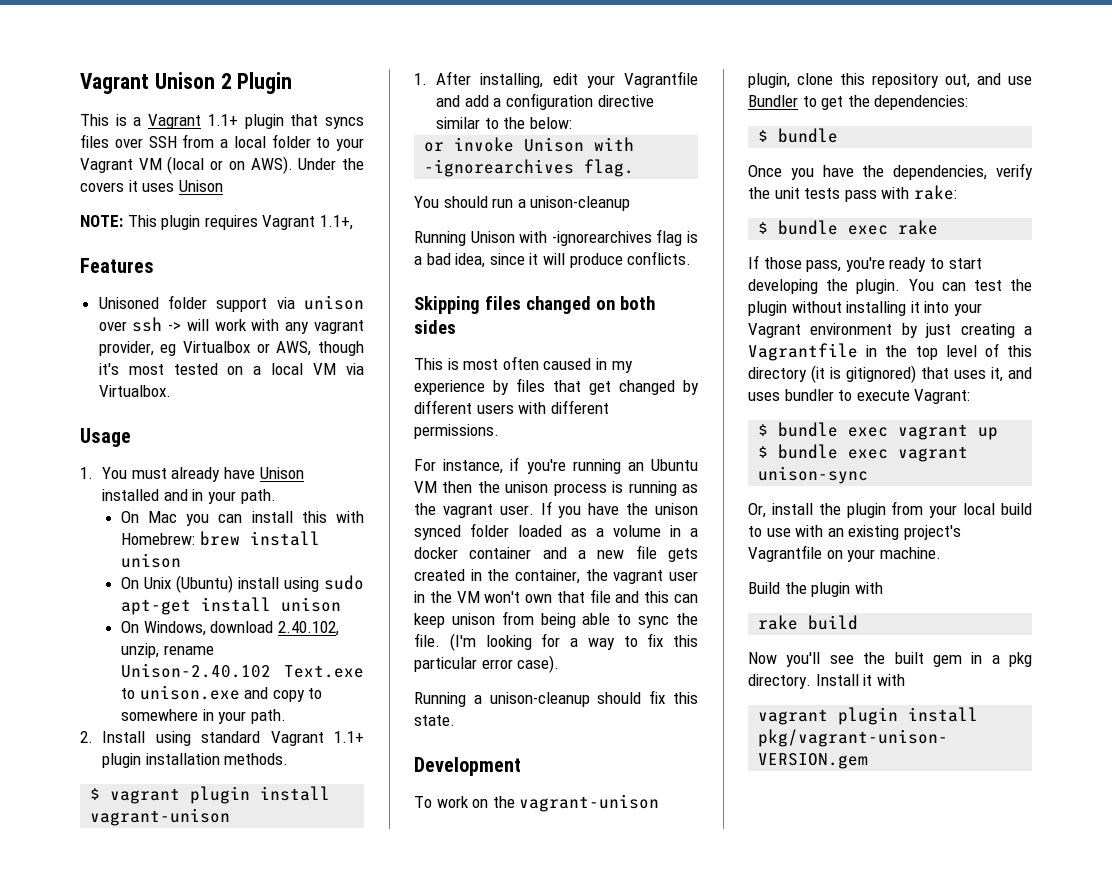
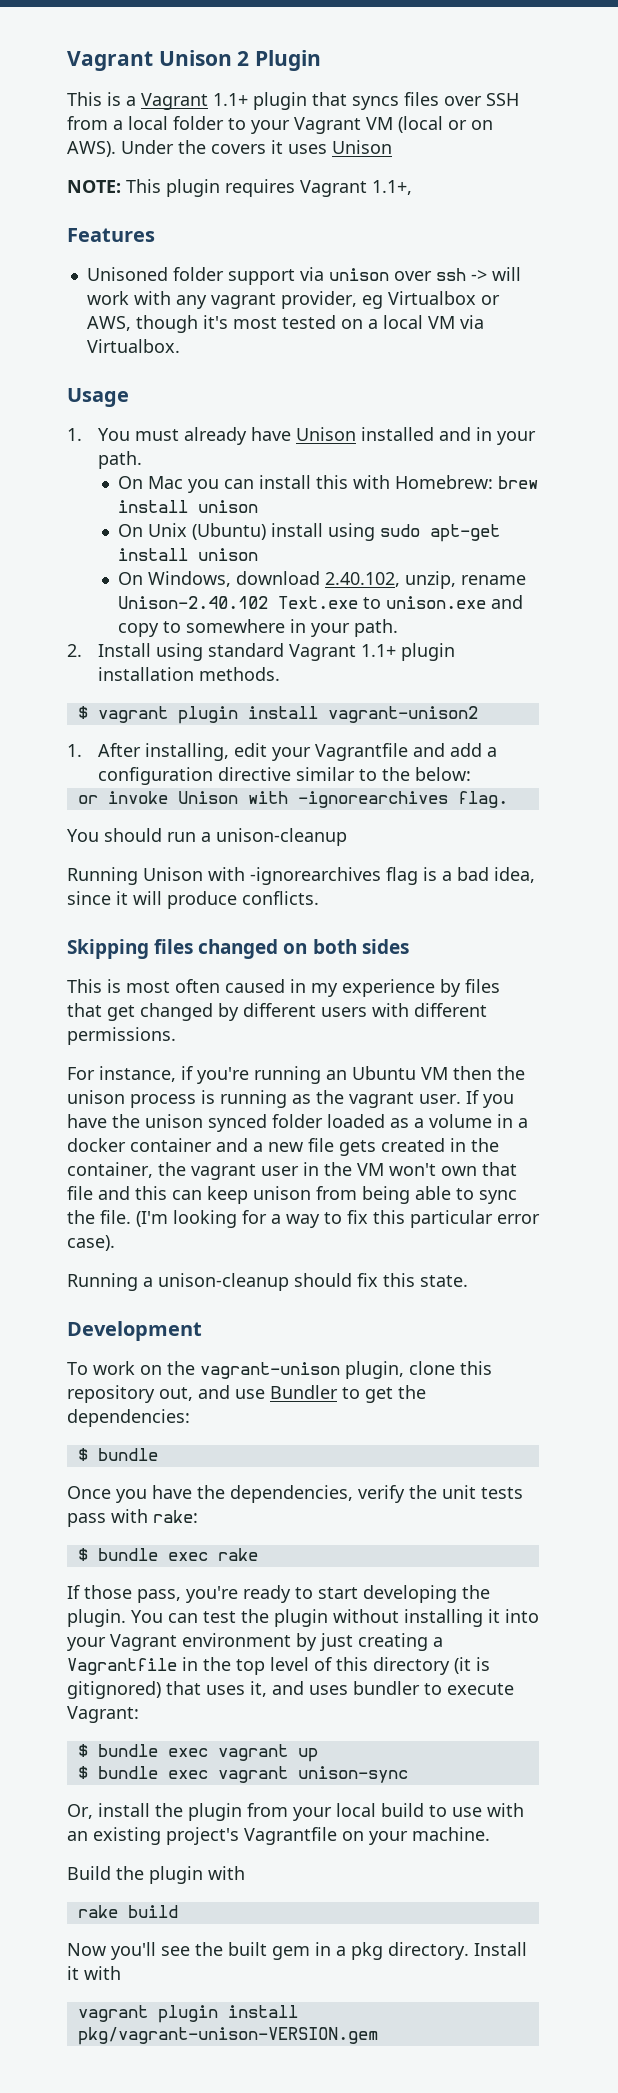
- $ vagrant plugin install vagrant-unison
+ $ vagrant plugin install vagrant-unison2

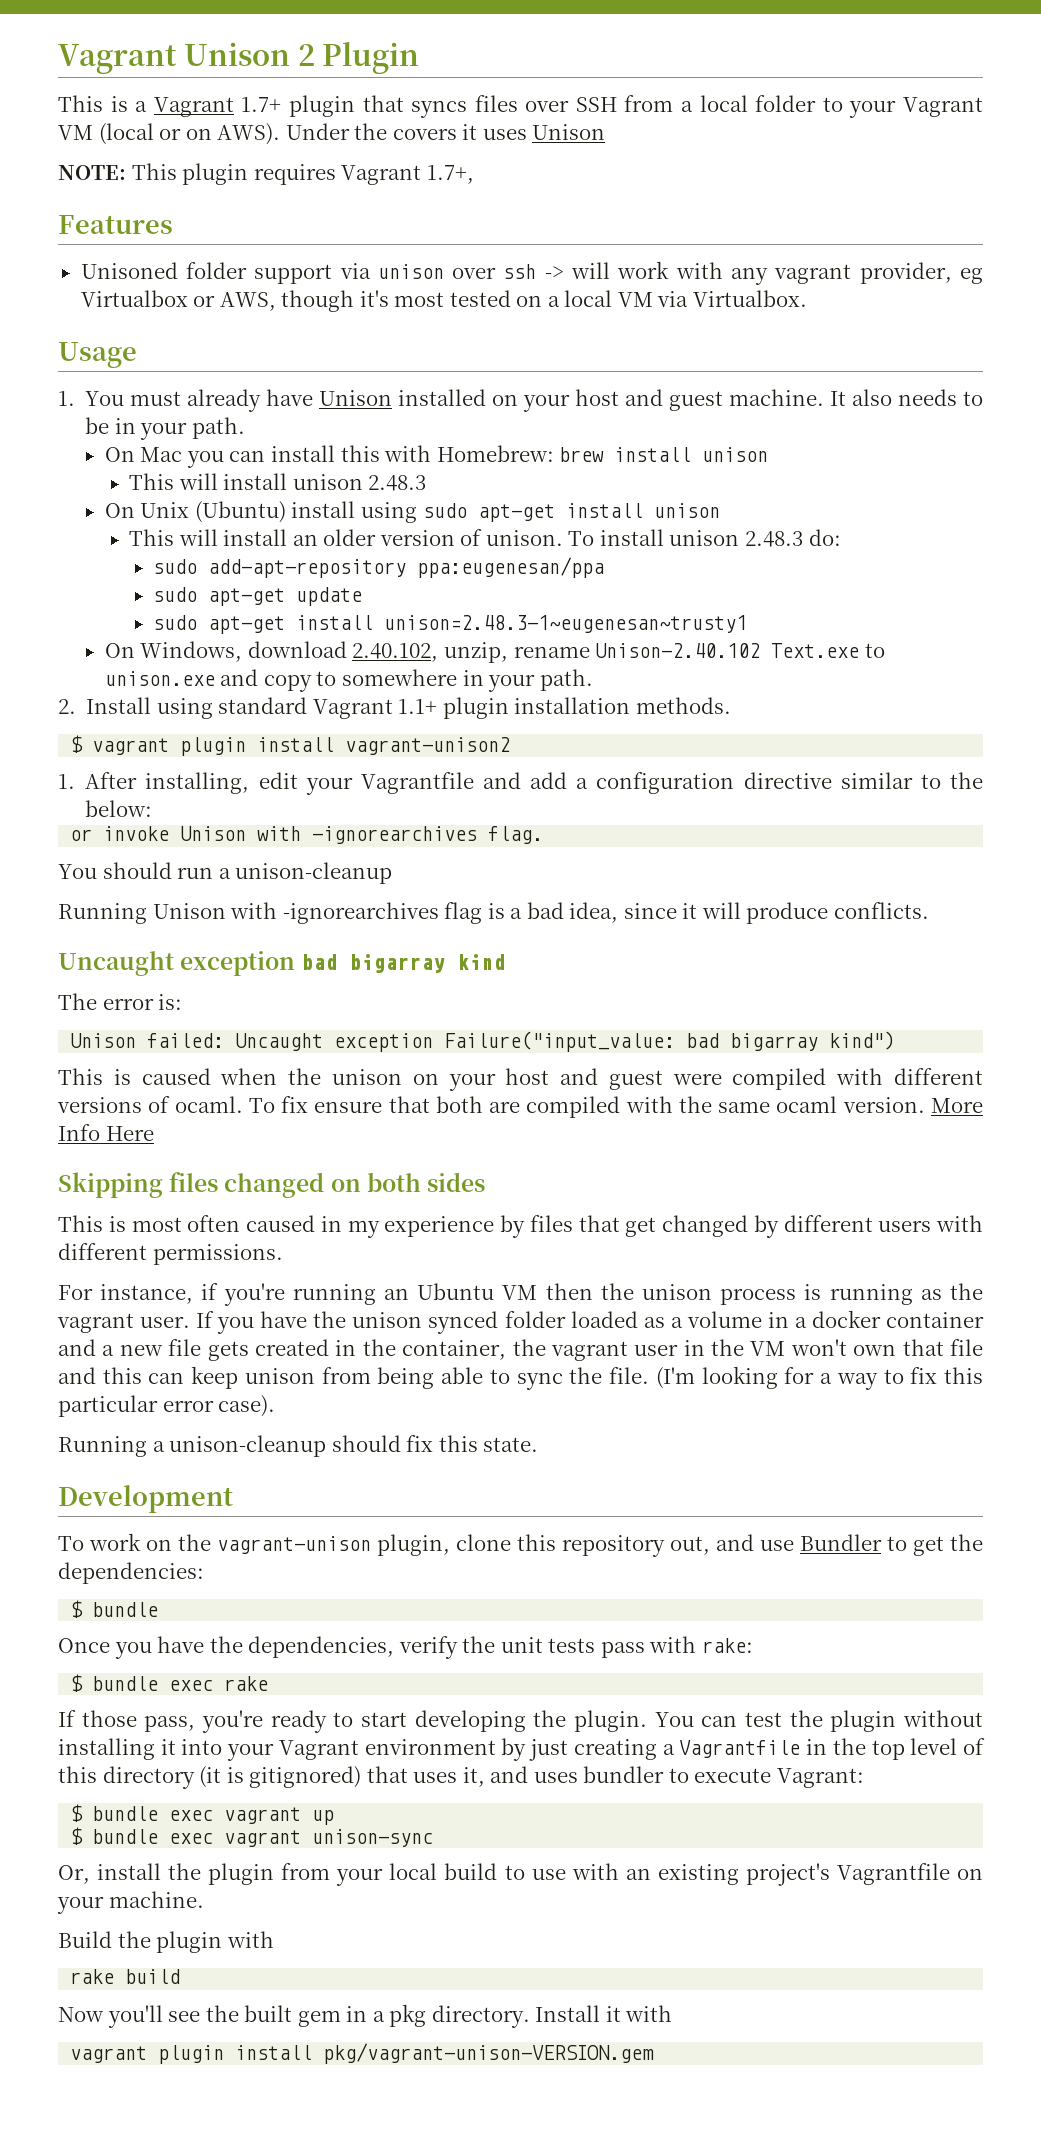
- This is a Vagrant 1.1+ plugin that syncs files over SSH from a local folder to your Vagrant VM (local or on AWS).
+ This is a Vagrant 1.7+ plugin that syncs files over SSH from a local folder to your Vagrant VM (local or on AWS).
- NOTE: This plugin requires Vagrant 1.1+,
+ NOTE: This plugin requires Vagrant 1.7+,
- 1. You must already have Unison installed and in your path.
+ 1. You must already have Unison installed on your host and guest machine. It also needs to be in your path.
+ This will install unison 2.48.3
+ This will install an older version of unison. To install unison 2.48.3 do:
+ sudo add-apt-repository ppa:eugenesan/ppa
+ sudo apt-get update
+ sudo apt-get install unison=2.48.3-1~eugenesan~trusty1
+ Uncaught exception bad bigarray kind
+ The error is:
+ Unison failed: Uncaught exception Failure("input_value: bad bigarray kind")
+ This is caused when the unison on your host and guest were compiled with different versions of ocaml. To fix ensure that both are compiled with the same ocaml version. More Info Here

